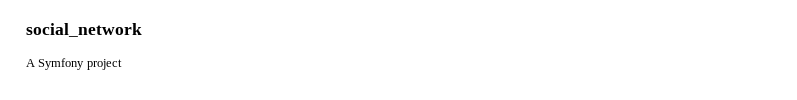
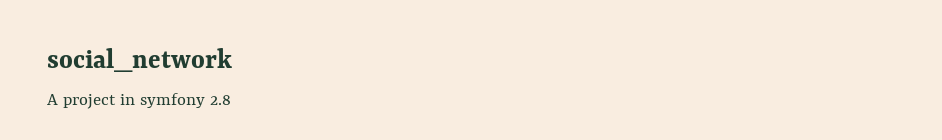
- A Symfony project
+ A project in symfony 2.8

